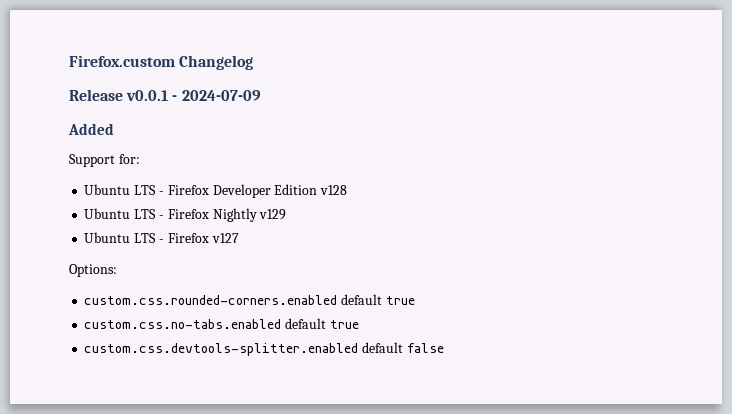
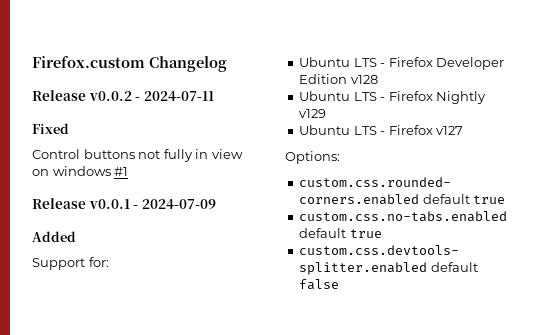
+ Release v0.0.2 - 2024-07-11
+ Fixed
+ Control buttons not fully in view on windows #1

